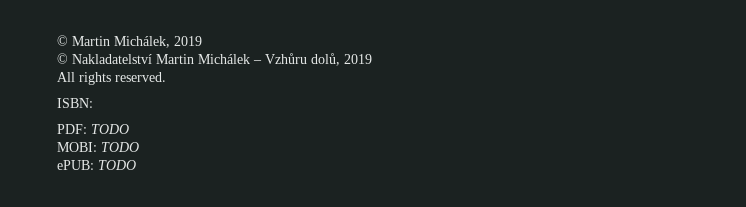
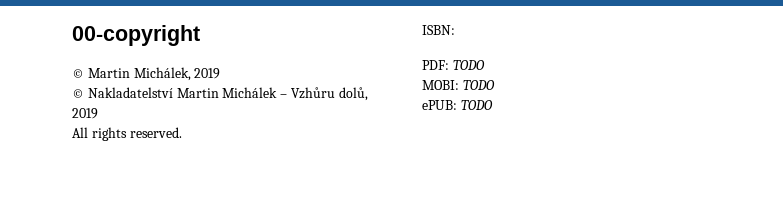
+ 00-copyright

